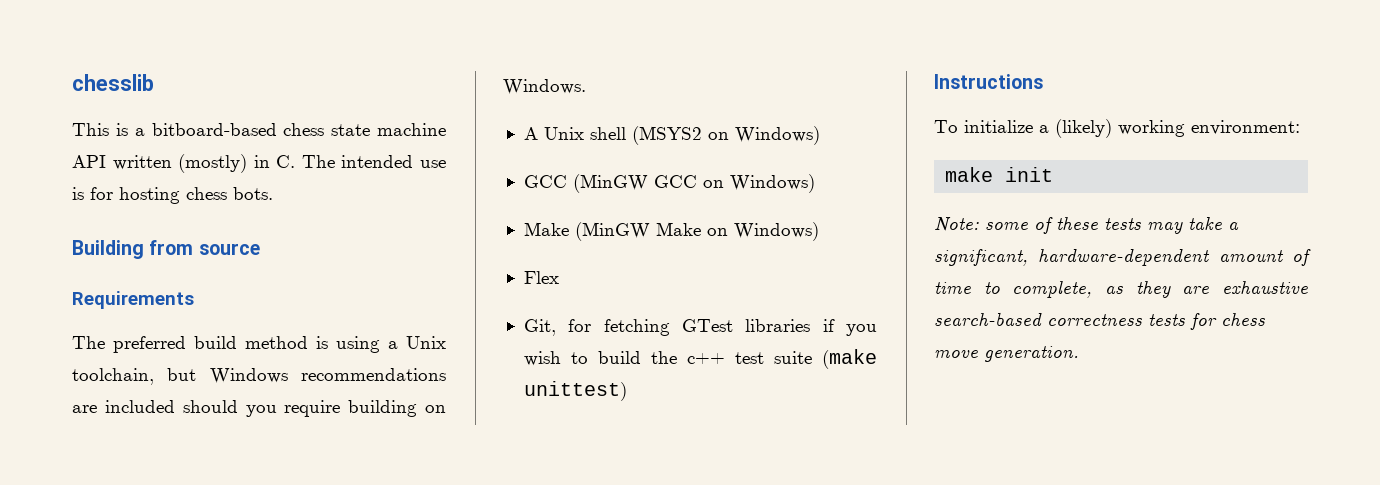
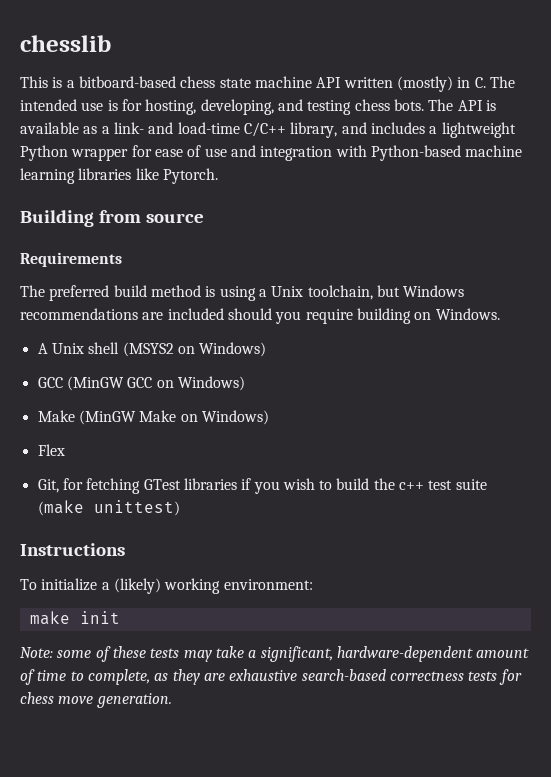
- This is a bitboard-based chess state machine API written (mostly) in C. The intended use is for hosting chess bots.
+ This is a bitboard-based chess state machine API written (mostly) in C. The intended use is for hosting, developing, and testing chess bots. The API is available as a link- and load-time C/C++ library, and includes a lightweight Python wrapper for ease of use and integration with Python-based machine learning libraries like Pytorch.

